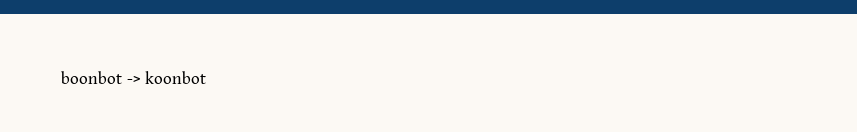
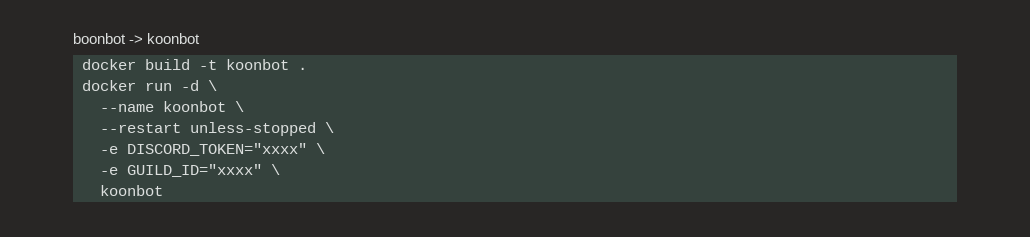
+ docker build -t koonbot .
+ docker run -d \
+ --name koonbot \
+ --restart unless-stopped \
+ -e DISCORD_TOKEN="xxxx" \
+ -e GUILD_ID="xxxx" \
+ koonbot

